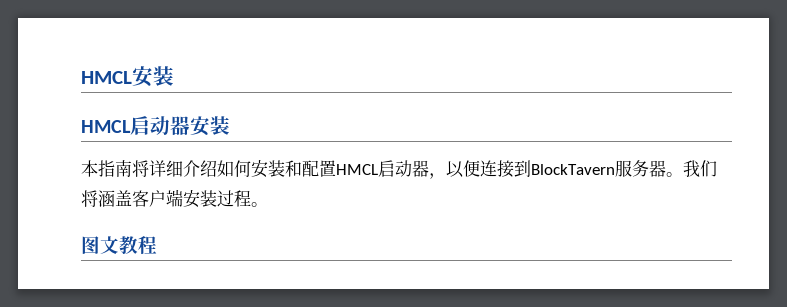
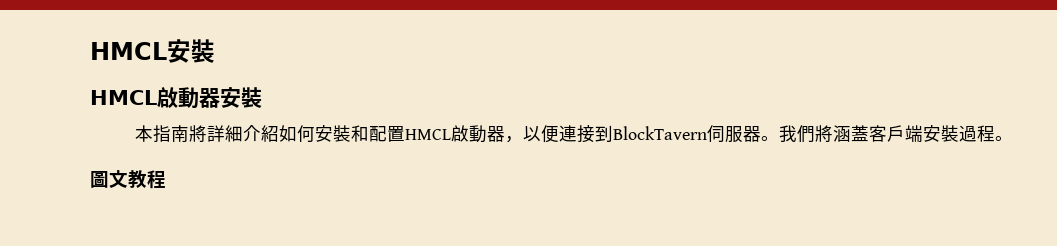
- HMCL安装
- HMCL启动器安装
+ HMCL安裝
+ HMCL啟動器安裝
- 本指南将详细介绍如何安装和配置HMCL启动器，以便连接到BlockTavern服务器。我们将涵盖客户端安装过程。
+ 本指南將詳細介紹如何安裝和配置HMCL啟動器，以便連接到BlockTavern伺服器。我們將涵蓋客戶端安裝過程。
- 图文教程
+ 圖文教程

